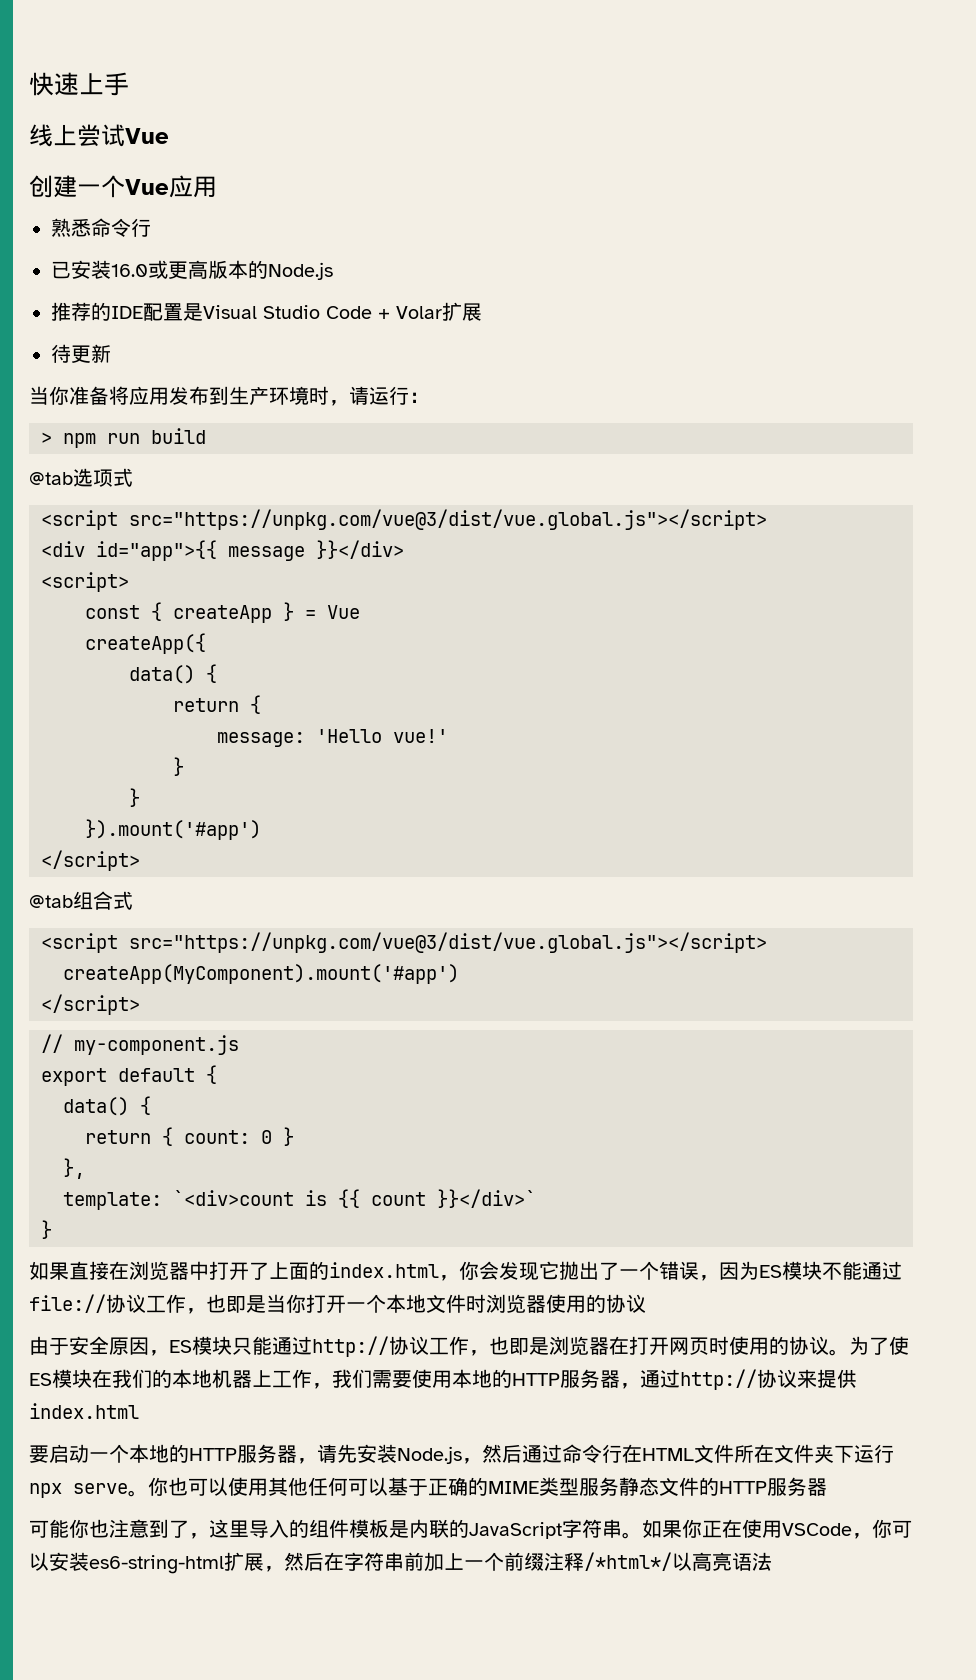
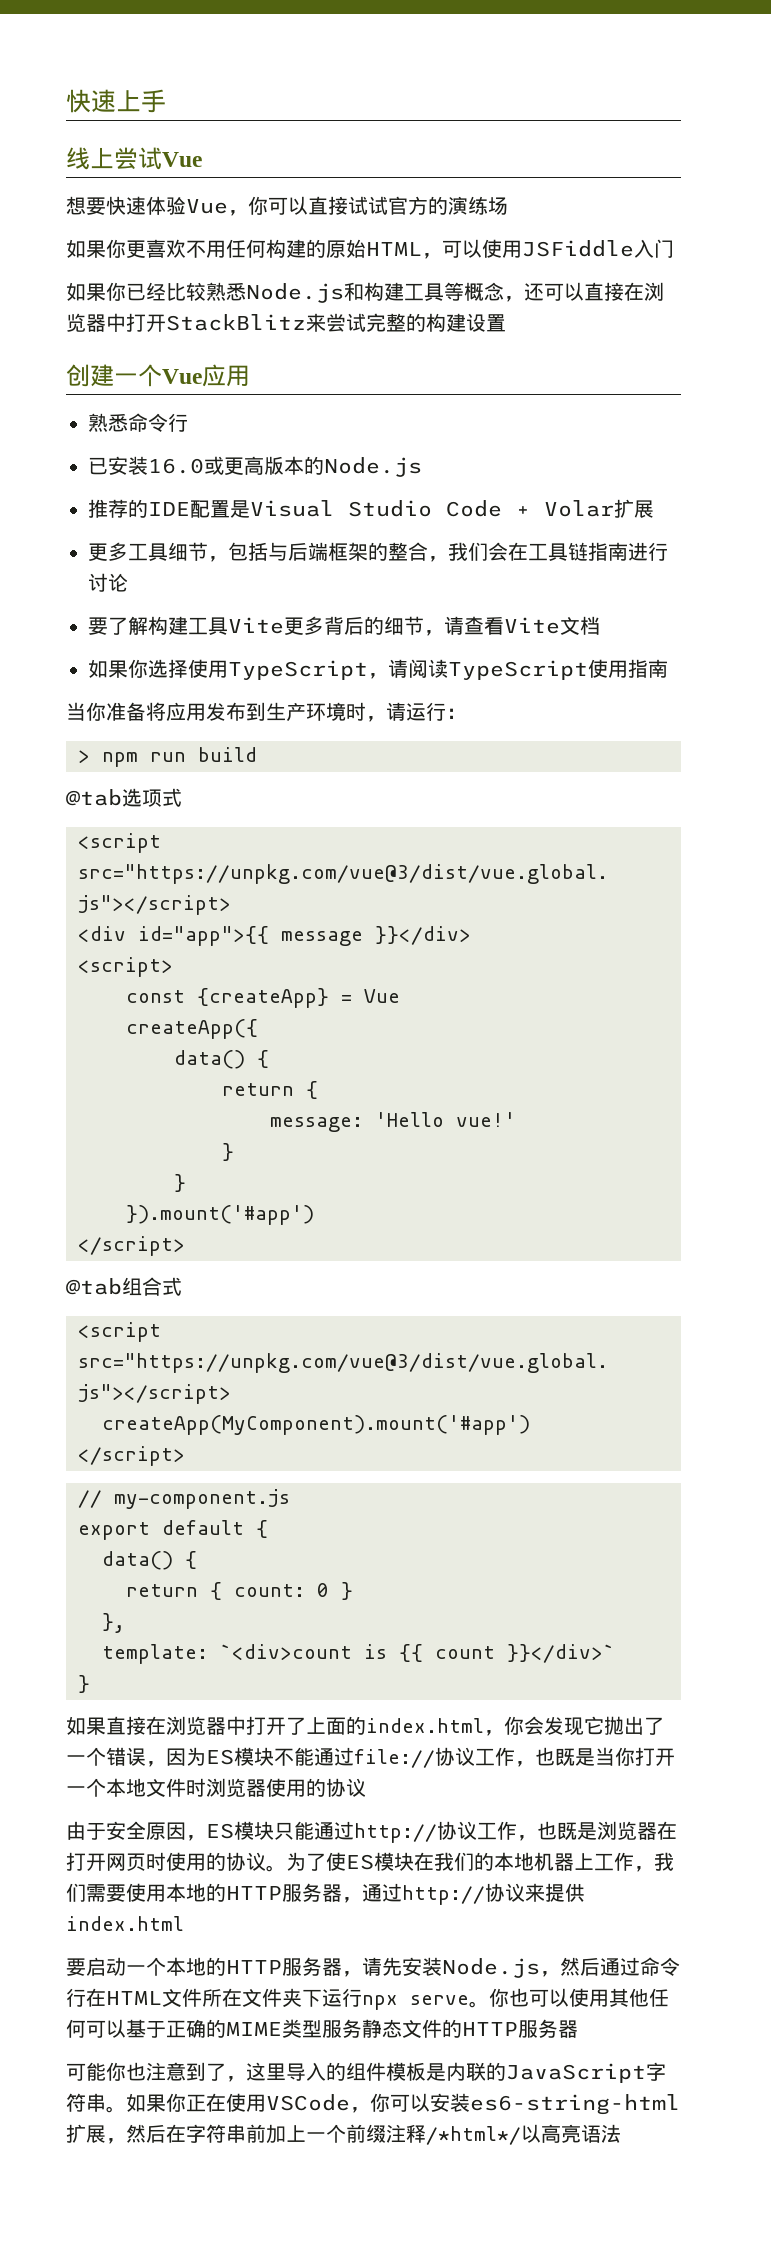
+ 想要快速体验Vue，你可以直接试试官方的演练场
+ 如果你更喜欢不用任何构建的原始HTML，可以使用JSFiddle入门
+ 如果你已经比较熟悉Node.js和构建工具等概念，还可以直接在浏览器中打开StackBlitz来尝试完整的构建设置
- 待更新
+ 更多工具细节，包括与后端框架的整合，我们会在工具链指南进行讨论
+ 要了解构建工具Vite更多背后的细节，请查看Vite文档
+ 如果你选择使用TypeScript，请阅读TypeScript使用指南
- const { createApp } = Vue
+ const {createApp} = Vue
- 如果直接在浏览器中打开了上面的index.html，你会发现它抛出了一个错误，因为ES模块不能通过file://协议工作，也即是当你打开一个本地文件时浏览器使用的协议
+ 如果直接在浏览器中打开了上面的index.html，你会发现它抛出了一个错误，因为ES模块不能通过file://协议工作，也既是当你打开一个本地文件时浏览器使用的协议
- 由于安全原因，ES模块只能通过http://协议工作，也即是浏览器在打开网页时使用的协议。
+ 由于安全原因，ES模块只能通过http://协议工作，也既是浏览器在打开网页时使用的协议。

